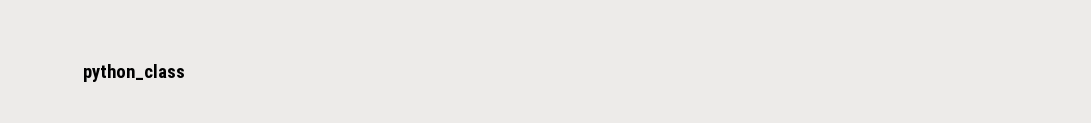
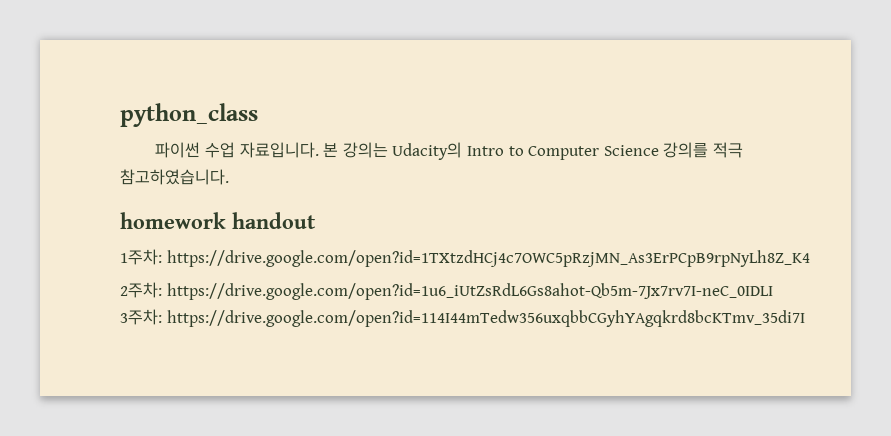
+ 파이썬 수업 자료입니다. 본 강의는 Udacity의 Intro to Computer Science 강의를 적극 참고하였습니다.
+ homework handout
+ 1주차: https://drive.google.com/open?id=1TXtzdHCj4c7OWC5pRzjMN_As3ErPCpB9rpNyLh8Z_K4
+ 2주차: https://drive.google.com/open?id=1u6_iUtZsRdL6Gs8ahot-Qb5m-7Jx7rv7I-neC_0IDLI
+ 3주차: https://drive.google.com/open?id=114I44mTedw356uxqbbCGyhYAgqkrd8bcKTmv_35di7I

